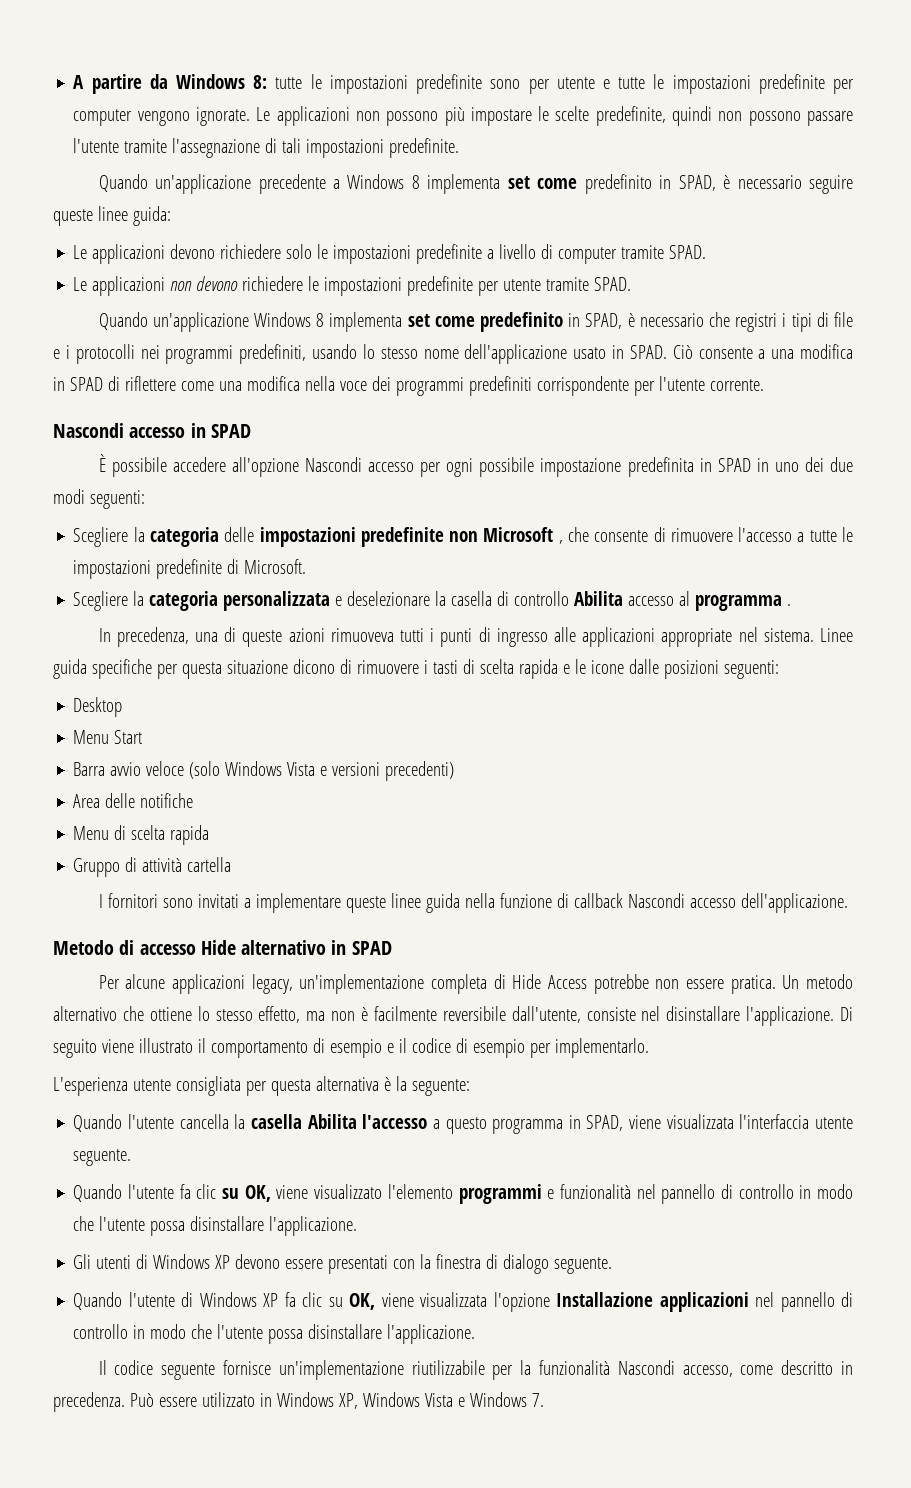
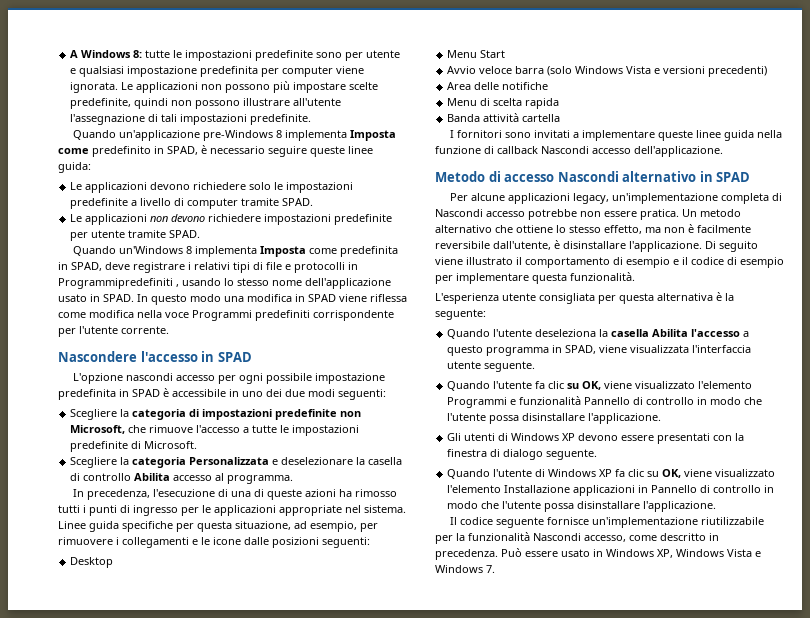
- A partire da Windows 8: tutte le impostazioni predefinite sono per utente e tutte le impostazioni predefinite per computer vengono ignorate.
+ A Windows 8: tutte le impostazioni predefinite sono per utente e qualsiasi impostazione predefinita per computer viene ignorata.
- Le applicazioni non possono più impostare le scelte predefinite, quindi non possono passare l'utente tramite l'assegnazione di tali impostazioni predefinite.
+ Le applicazioni non possono più impostare scelte predefinite, quindi non possono illustrare all'utente l'assegnazione di tali impostazioni predefinite.
- Quando un'applicazione precedente a Windows 8 implementa set come predefinito in SPAD, è necessario seguire queste linee guida:
+ Quando un'applicazione pre-Windows 8 implementa Imposta come predefinito in SPAD, è necessario seguire queste linee guida:
- Le applicazioni non devono richiedere le impostazioni predefinite per utente tramite SPAD.
+ Le applicazioni non devono richiedere impostazioni predefinite per utente tramite SPAD.
- Quando un'applicazione Windows 8 implementa set come predefinito in SPAD, è necessario che registri i tipi di file e i protocolli nei programmi predefiniti, usando lo stesso nome dell'applicazione usato in SPAD.
+ Quando un'Windows 8 implementa Imposta come predefinita in SPAD, deve registrare i relativi tipi di file e protocolli in Programmipredefiniti , usando lo stesso nome dell'applicazione usato in SPAD.
- Ciò consente a una modifica in SPAD di riflettere come una modifica nella voce dei programmi predefiniti corrispondente per l'utente corrente.
+ In questo modo una modifica in SPAD viene riflessa come modifica nella voce Programmi predefiniti corrispondente per l'utente corrente.
- Nascondi accesso in SPAD
- È possibile accedere all'opzione Nascondi accesso per ogni possibile impostazione predefinita in SPAD in uno dei due modi seguenti:
+ Nascondere l'accesso in SPAD
+ L'opzione nascondi accesso per ogni possibile impostazione predefinita in SPAD è accessibile in uno dei due modi seguenti:
- Scegliere la categoria delle impostazioni predefinite non Microsoft , che consente di rimuovere l'accesso a tutte le impostazioni predefinite di Microsoft.
+ Scegliere la categoria di impostazioni predefinite non Microsoft, che rimuove l'accesso a tutte le impostazioni predefinite di Microsoft.
- Scegliere la categoria personalizzata e deselezionare la casella di controllo Abilita accesso al programma .
+ Scegliere la categoria Personalizzata e deselezionare la casella di controllo Abilita accesso al programma.
- In precedenza, una di queste azioni rimuoveva tutti i punti di ingresso alle applicazioni appropriate nel sistema.
+ In precedenza, l'esecuzione di una di queste azioni ha rimosso tutti i punti di ingresso per le applicazioni appropriate nel sistema.
- Linee guida specifiche per questa situazione dicono di rimuovere i tasti di scelta rapida e le icone dalle posizioni seguenti:
+ Linee guida specifiche per questa situazione, ad esempio, per rimuovere i collegamenti e le icone dalle posizioni seguenti:
- Barra avvio veloce (solo Windows Vista e versioni precedenti)
+ Avvio veloce barra (solo Windows Vista e versioni precedenti)
- Gruppo di attività cartella
+ Banda attività cartella
- Metodo di accesso Hide alternativo in SPAD
+ Metodo di accesso Nascondi alternativo in SPAD
- Per alcune applicazioni legacy, un'implementazione completa di Hide Access potrebbe non essere pratica.
+ Per alcune applicazioni legacy, un'implementazione completa di Nascondi accesso potrebbe non essere pratica.
- Un metodo alternativo che ottiene lo stesso effetto, ma non è facilmente reversibile dall'utente, consiste nel disinstallare l'applicazione.
+ Un metodo alternativo che ottiene lo stesso effetto, ma non è facilmente reversibile dall'utente, è disinstallare l'applicazione.
- Di seguito viene illustrato il comportamento di esempio e il codice di esempio per implementarlo.
+ Di seguito viene illustrato il comportamento di esempio e il codice di esempio per implementare questa funzionalità.
- Quando l'utente cancella la casella Abilita l'accesso a questo programma in SPAD, viene visualizzata l'interfaccia utente seguente.
+ Quando l'utente deseleziona la casella Abilita l'accesso a questo programma in SPAD, viene visualizzata l'interfaccia utente seguente.
- Quando l'utente fa clic su OK, viene visualizzato l'elemento programmi e funzionalità nel pannello di controllo in modo che l'utente possa disinstallare l'applicazione.
+ Quando l'utente fa clic su OK, viene visualizzato l'elemento Programmi e funzionalità Pannello di controllo in modo che l'utente possa disinstallare l'applicazione.
- Quando l'utente di Windows XP fa clic su OK, viene visualizzata l'opzione Installazione applicazioni nel pannello di controllo in modo che l'utente possa disinstallare l'applicazione.
+ Quando l'utente di Windows XP fa clic su OK, viene visualizzato l'elemento Installazione applicazioni in Pannello di controllo in modo che l'utente possa disinstallare l'applicazione.
- Può essere utilizzato in Windows XP, Windows Vista e Windows 7.
+ Può essere usato in Windows XP, Windows Vista e Windows 7.

